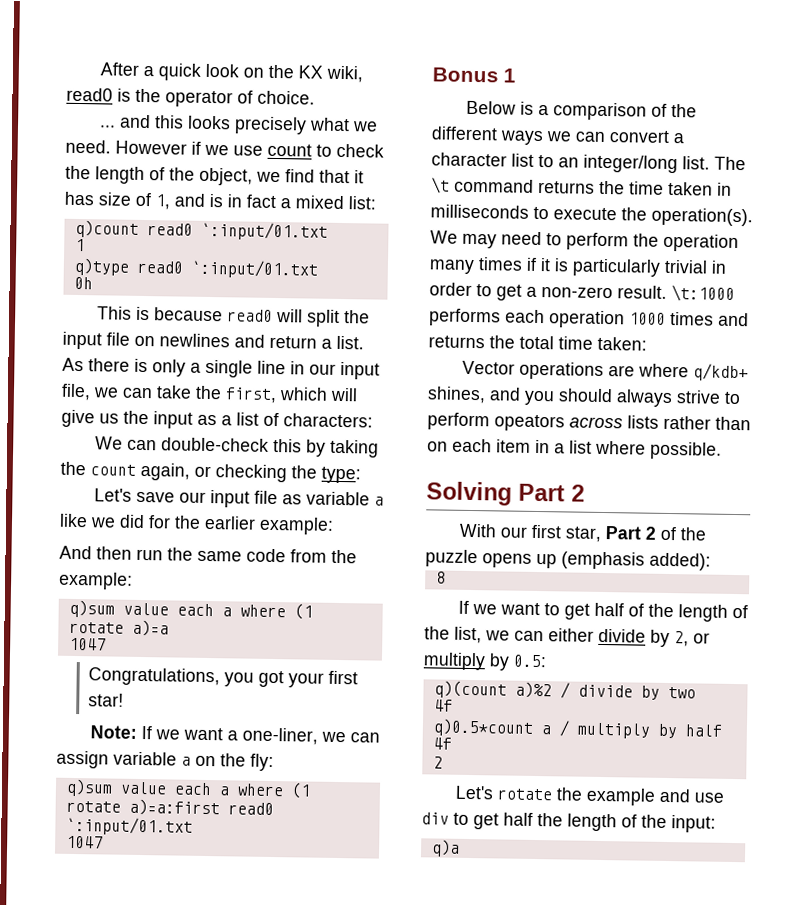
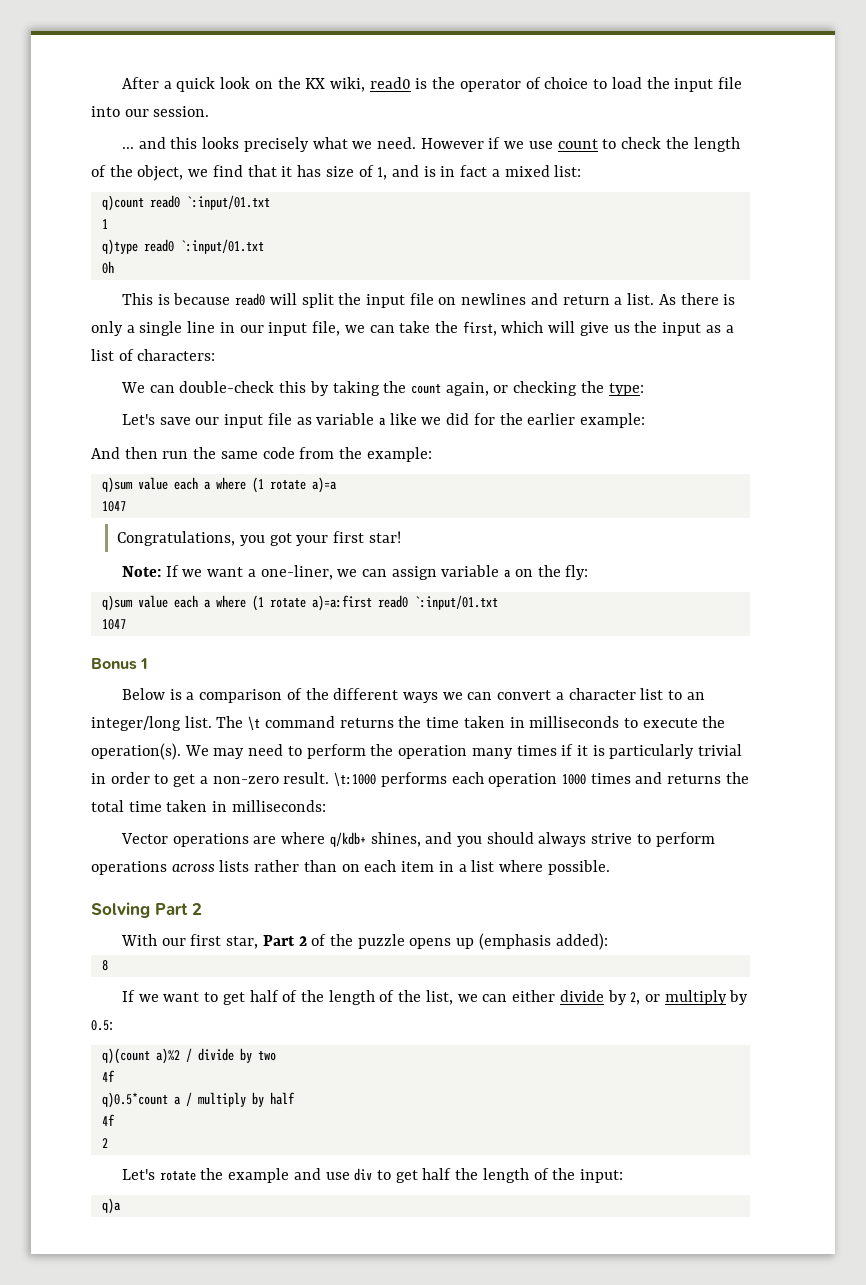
- After a quick look on the KX wiki, read0 is the operator of choice.
+ After a quick look on the KX wiki, read0 is the operator of choice to load the input file into our session.
- \t:1000 performs each operation 1000 times and returns the total time taken:
+ \t:1000 performs each operation 1000 times and returns the total time taken in milliseconds:
- Vector operations are where q/kdb+ shines, and you should always strive to perform opeators across lists rather than on each item in a list where possible.
+ Vector operations are where q/kdb+ shines, and you should always strive to perform operations across lists rather than on each item in a list where possible.

